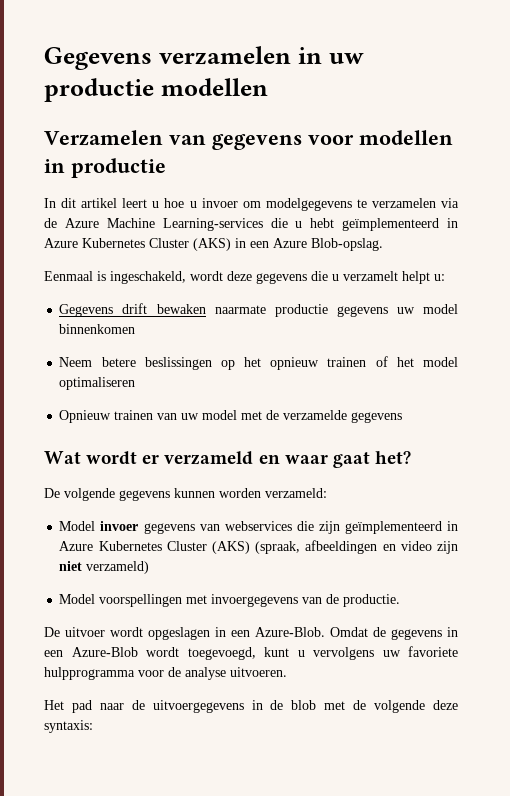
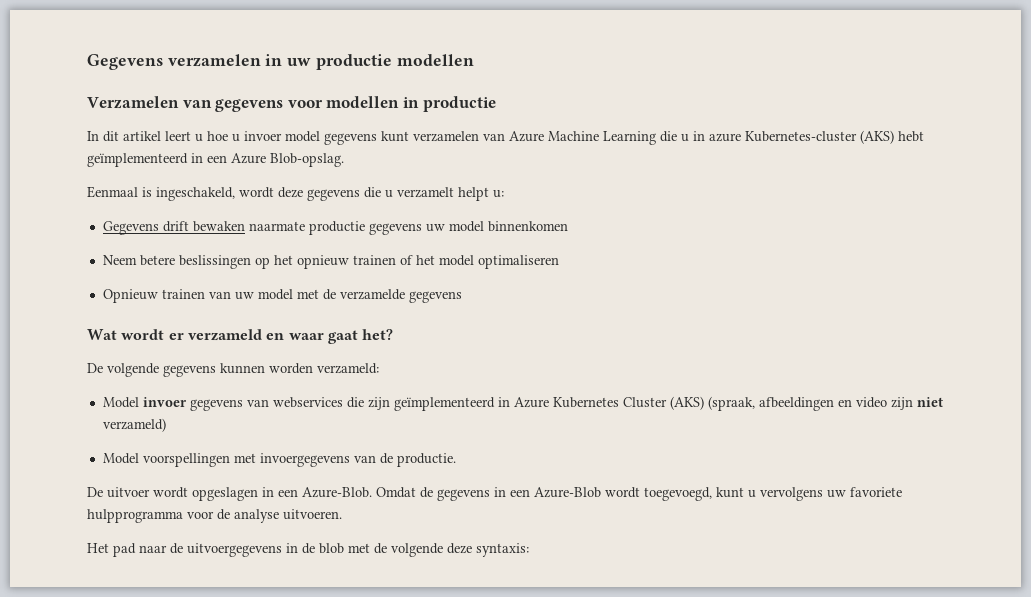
- In dit artikel leert u hoe u invoer om modelgegevens te verzamelen via de Azure Machine Learning-services die u hebt geïmplementeerd in Azure Kubernetes Cluster (AKS) in een Azure Blob-opslag.
+ In dit artikel leert u hoe u invoer model gegevens kunt verzamelen van Azure Machine Learning die u in azure Kubernetes-cluster (AKS) hebt geïmplementeerd in een Azure Blob-opslag.

